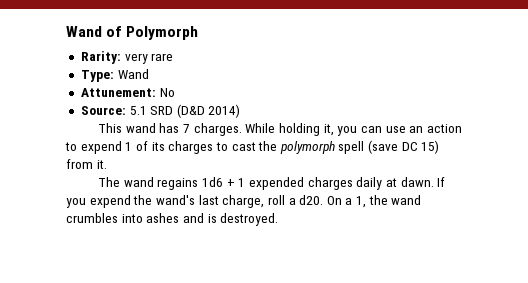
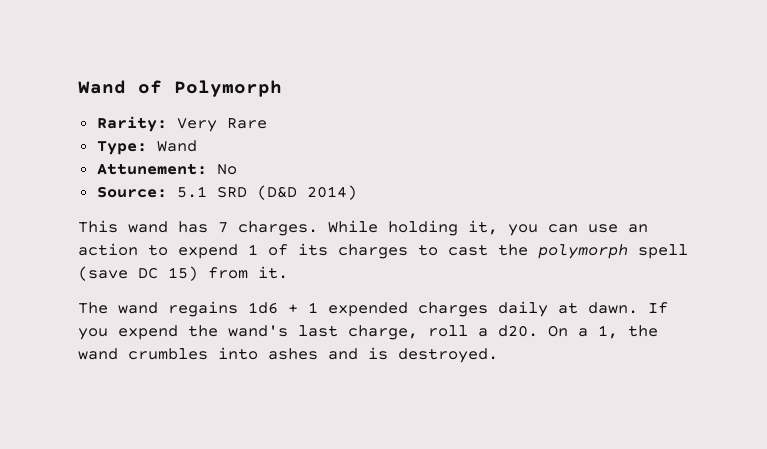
- Rarity: very rare
+ Rarity: Very Rare

